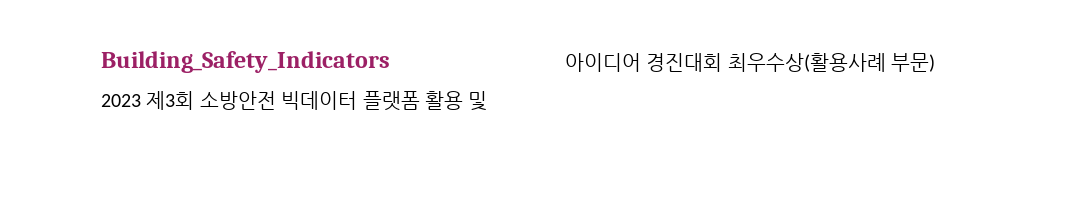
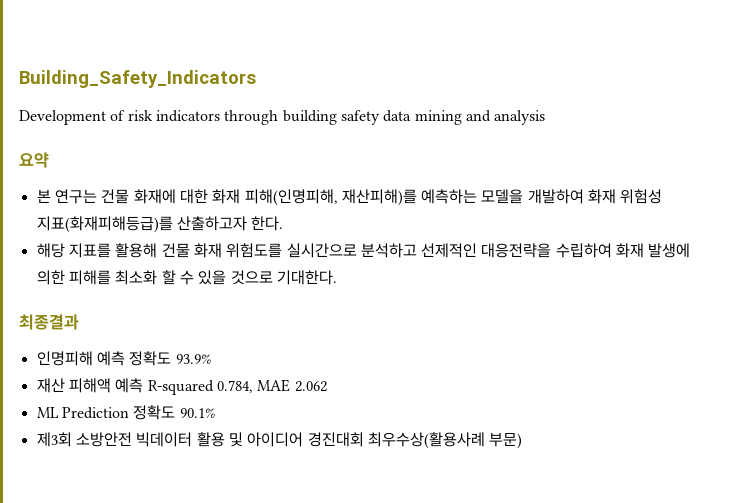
- 2023 제3회 소방안전 빅데이터 플랫폼 활용 및 아이디어 경진대회 최우수상(활용사례 부문)
+ Development of risk indicators through building safety data mining and analysis
+ 요약
+ 본 연구는 건물 화재에 대한 화재 피해(인명피해, 재산피해)를 예측하는 모델을 개발하여 화재 위험성 지표(화재피해등급)를 산출하고자 한다.
+ 해당 지표를 활용해 건물 화재 위험도를 실시간으로 분석하고 선제적인 대응전략을 수립하여 화재 발생에 의한 피해를 최소화 할 수 있을 것으로 기대한다.
+ 최종결과
+ 인명피해 예측 정확도 93.9%
+ 재산 피해액 예측 R-squared 0.784, MAE 2.062
+ ML Prediction 정확도 90.1%
+ 제3회 소방안전 빅데이터 활용 및 아이디어 경진대회 최우수상(활용사례 부문)

